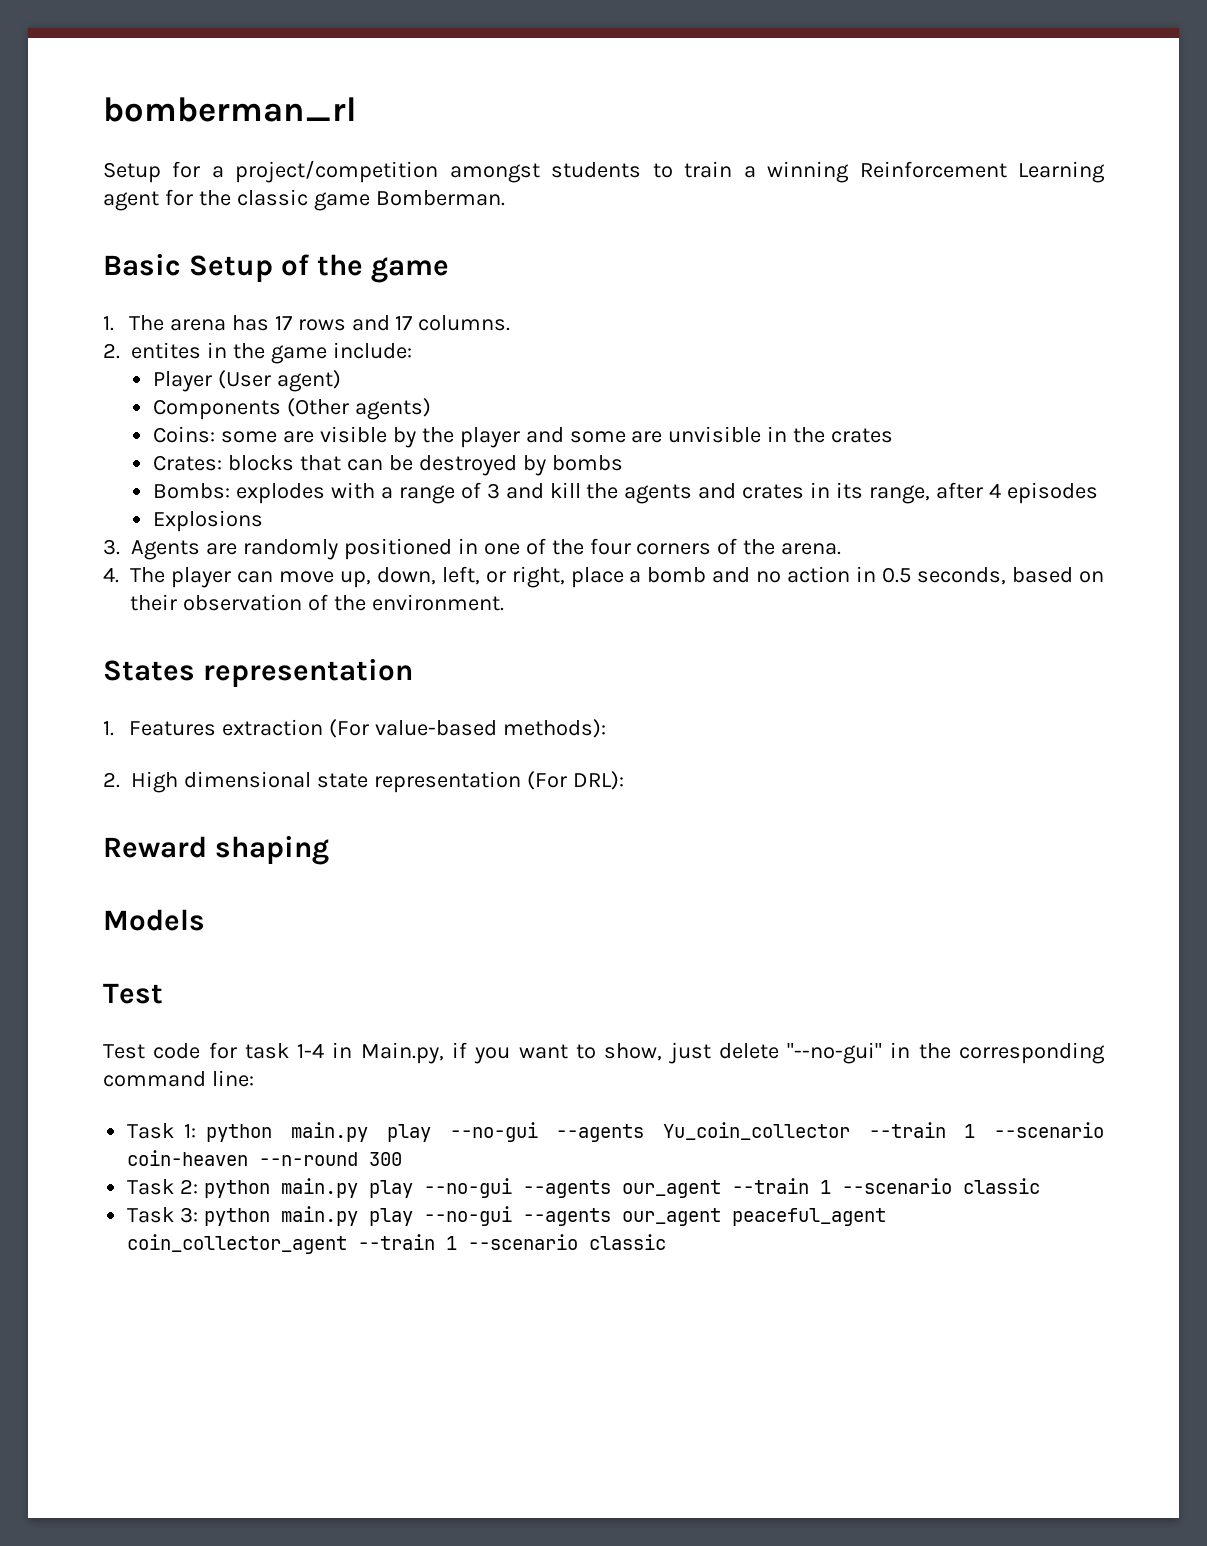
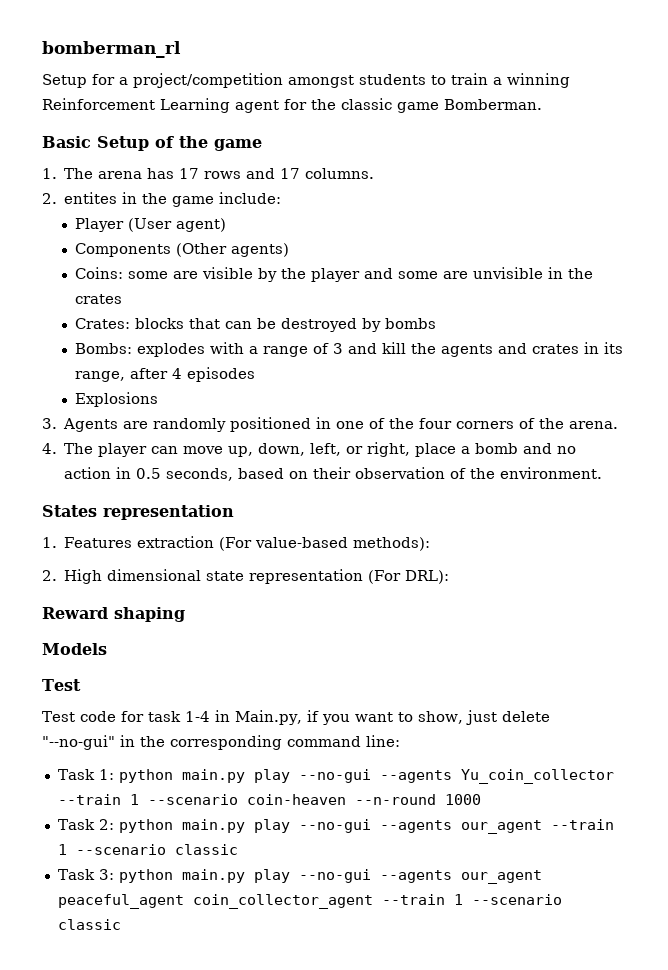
- Task 1: python main.py play --no-gui --agents Yu_coin_collector --train 1 --scenario coin-heaven --n-round 300
+ Task 1: python main.py play --no-gui --agents Yu_coin_collector --train 1 --scenario coin-heaven --n-round 1000

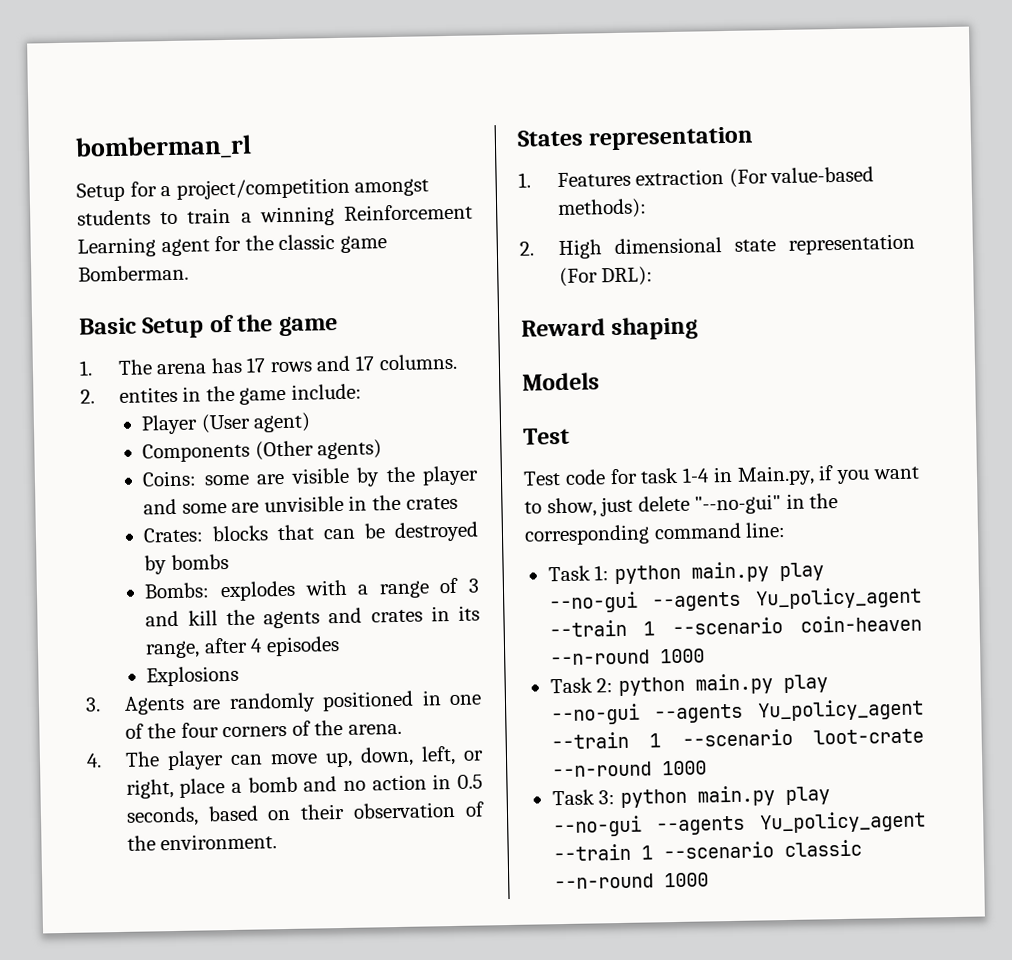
- Task 1: python main.py play --no-gui --agents Yu_coin_collector --train 1 --scenario coin-heaven --n-round 1000
+ Task 1: python main.py play --no-gui --agents Yu_policy_agent --train 1 --scenario coin-heaven --n-round 1000
- Task 2: python main.py play --no-gui --agents our_agent --train 1 --scenario classic
+ Task 2: python main.py play --no-gui --agents Yu_policy_agent --train 1 --scenario loot-crate --n-round 1000
- Task 3: python main.py play --no-gui --agents our_agent peaceful_agent coin_collector_agent --train 1 --scenario classic
+ Task 3: python main.py play --no-gui --agents Yu_policy_agent --train 1 --scenario classic --n-round 1000

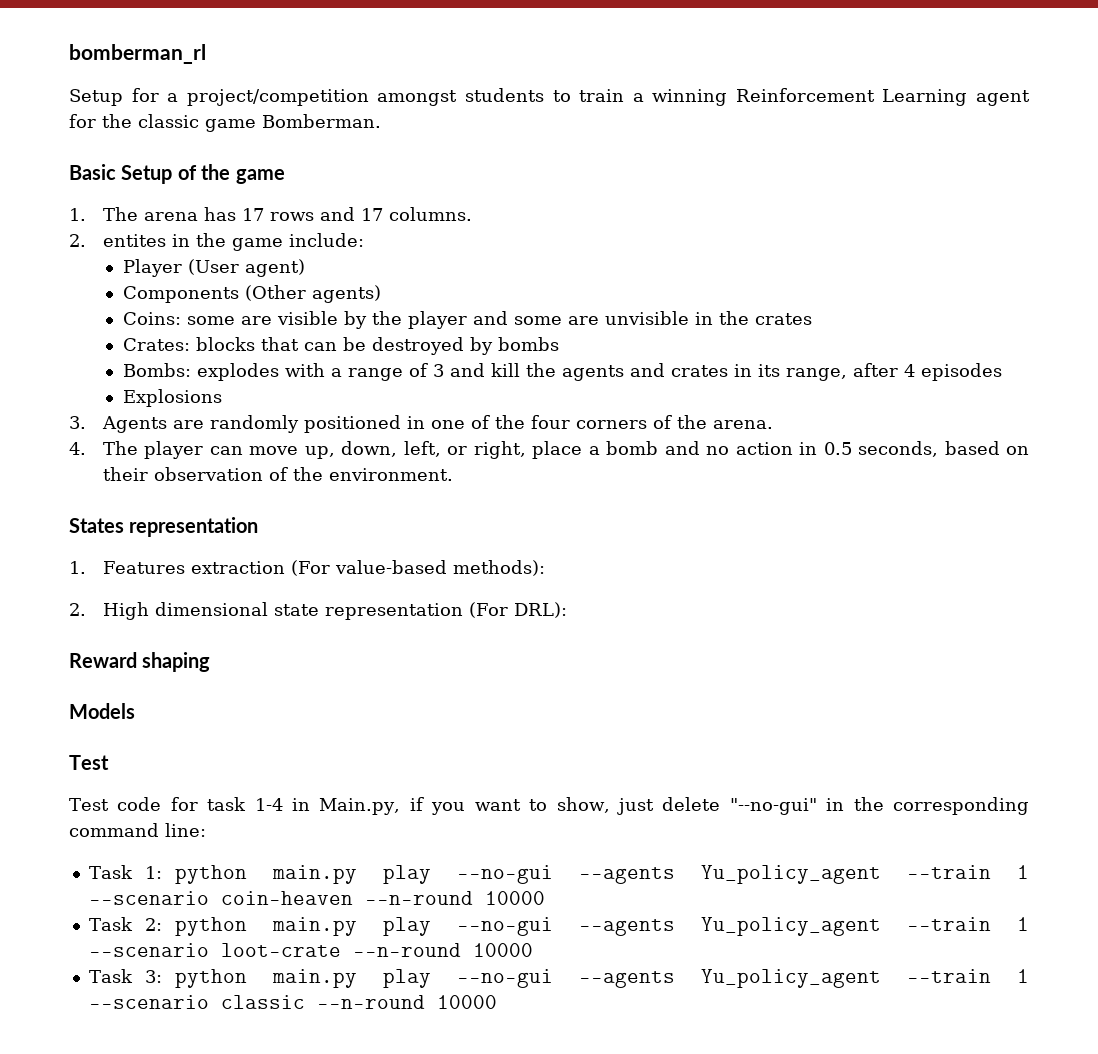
- Task 1: python main.py play --no-gui --agents Yu_policy_agent --train 1 --scenario coin-heaven --n-round 1000
+ Task 1: python main.py play --no-gui --agents Yu_policy_agent --train 1 --scenario coin-heaven --n-round 10000
- Task 2: python main.py play --no-gui --agents Yu_policy_agent --train 1 --scenario loot-crate --n-round 1000
+ Task 2: python main.py play --no-gui --agents Yu_policy_agent --train 1 --scenario loot-crate --n-round 10000
- Task 3: python main.py play --no-gui --agents Yu_policy_agent --train 1 --scenario classic --n-round 1000
+ Task 3: python main.py play --no-gui --agents Yu_policy_agent --train 1 --scenario classic --n-round 10000

